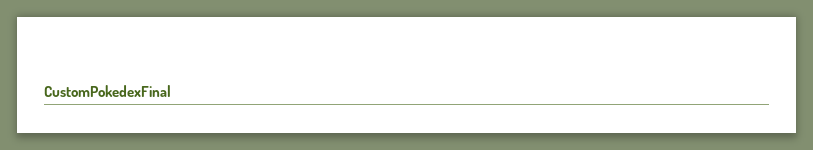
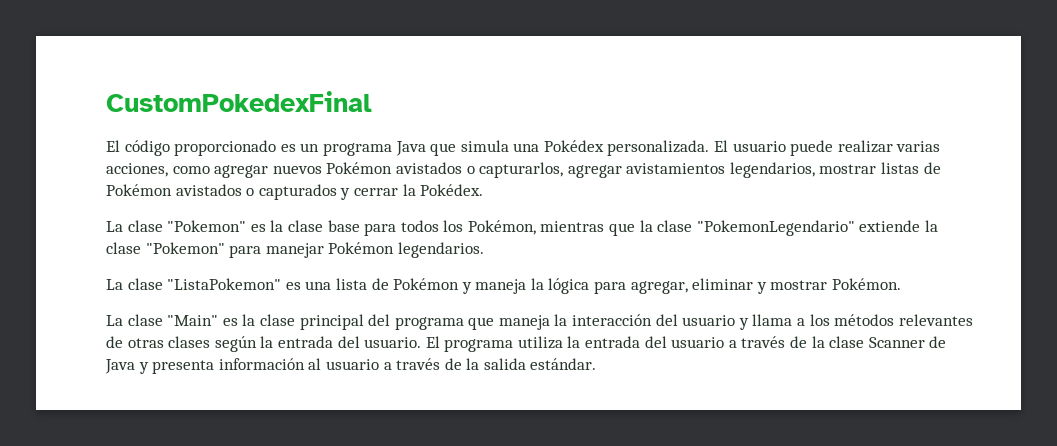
+ El código proporcionado es un programa Java que simula una Pokédex personalizada. El usuario puede realizar varias acciones, como agregar nuevos Pokémon avistados o capturarlos, agregar avistamientos legendarios, mostrar listas de Pokémon avistados o capturados y cerrar la Pokédex.
+ La clase "Pokemon" es la clase base para todos los Pokémon, mientras que la clase "PokemonLegendario" extiende la clase "Pokemon" para manejar Pokémon legendarios.
+ La clase "ListaPokemon" es una lista de Pokémon y maneja la lógica para agregar, eliminar y mostrar Pokémon.
+ La clase "Main" es la clase principal del programa que maneja la interacción del usuario y llama a los métodos relevantes de otras clases según la entrada del usuario. El programa utiliza la entrada del usuario a través de la clase Scanner de Java y presenta información al usuario a través de la salida estándar.

